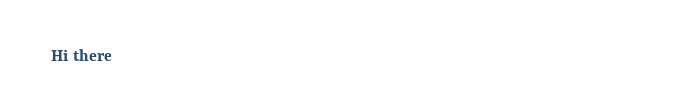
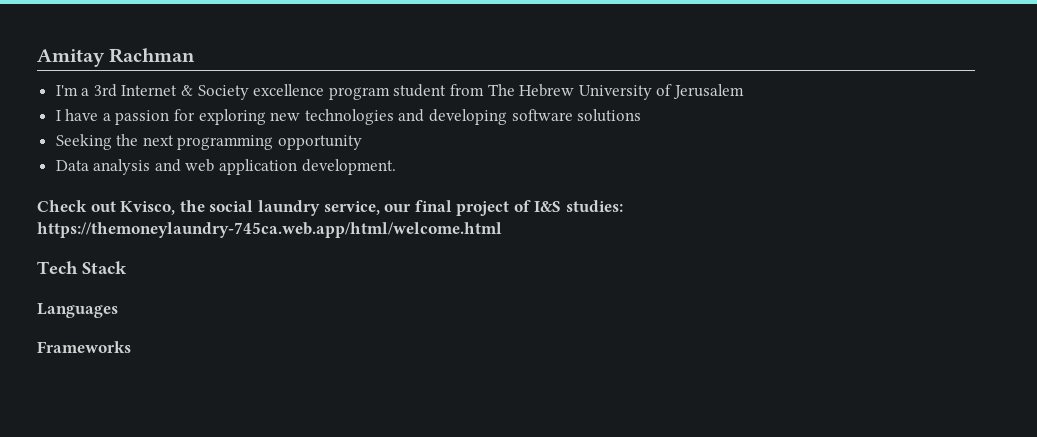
- Hi there
+ Amitay Rachman
+ I'm a 3rd Internet & Society excellence program student from The Hebrew University of Jerusalem
+ I have a passion for exploring new technologies and developing software solutions
+ Seeking the next programming opportunity
+ Data analysis and web application development.
+ Check out Kvisco, the social laundry service, our final project of I&S studies: https://themoneylaundry-745ca.web.app/html/welcome.html
+ Tech Stack
+ Languages
+ Frameworks

